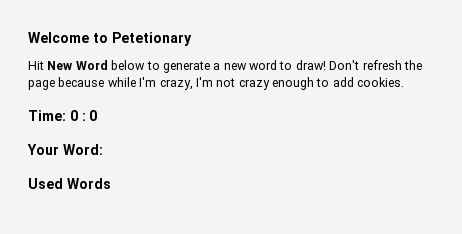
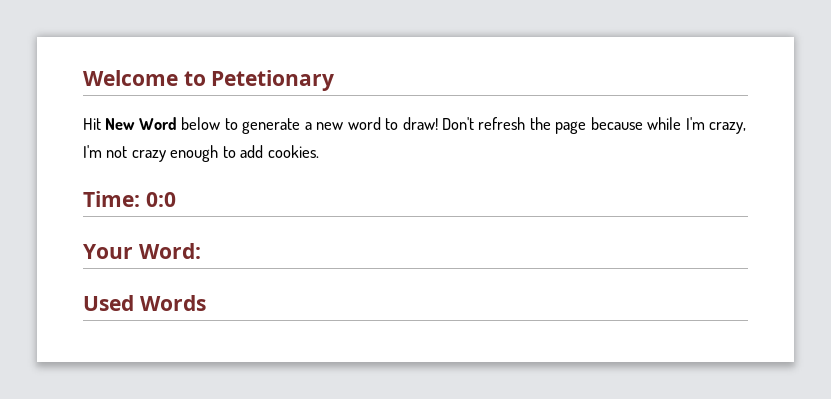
- Time: 0 : 0
+ Time: 0:0

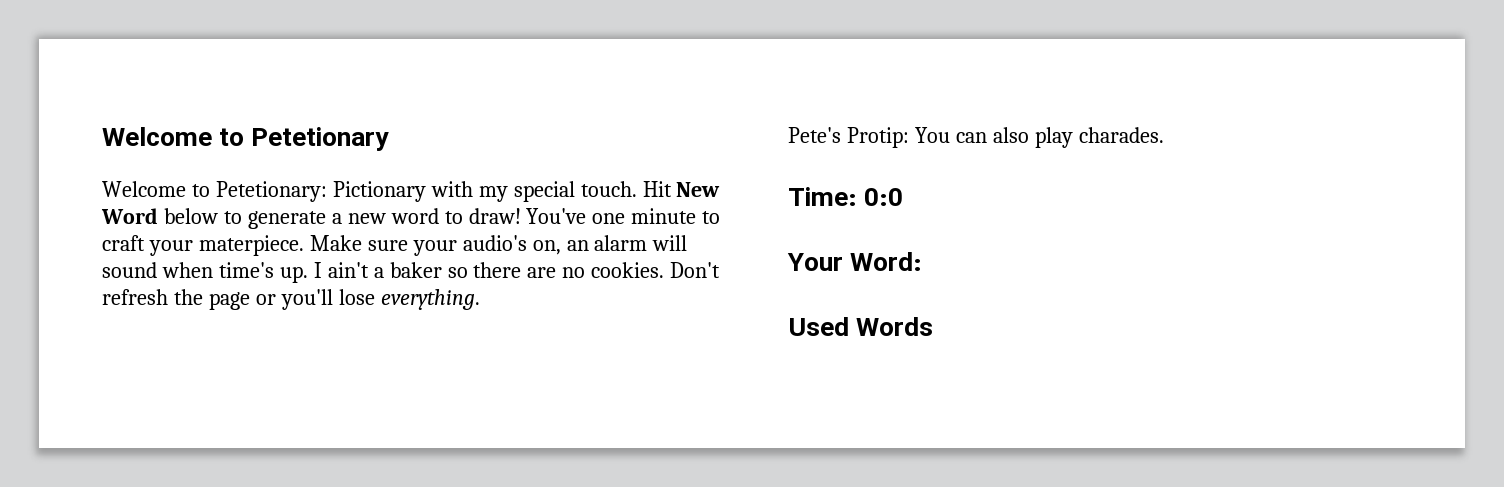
+ Welcome to Petetionary: Pictionary with my special touch.
- Don't refresh the page because while I'm crazy, I'm not crazy enough to add cookies.
+ You've one minute to craft your materpiece. Make sure your audio's on, an alarm will sound when time's up. I ain't a baker so there are no cookies. Don't refresh the page or you'll lose everything.
+ Pete's Protip: You can also play charades.

